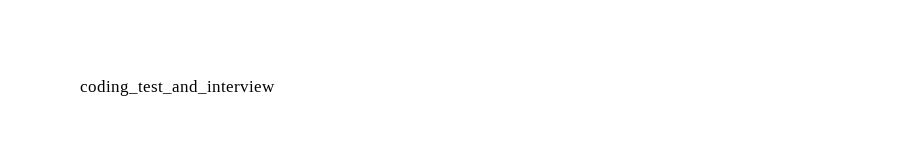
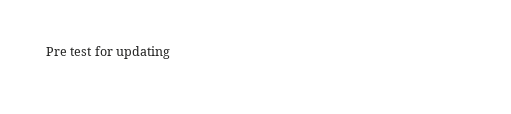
- coding_test_and_interview
+ Pre test for updating

